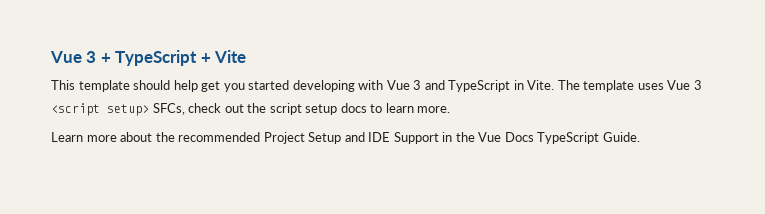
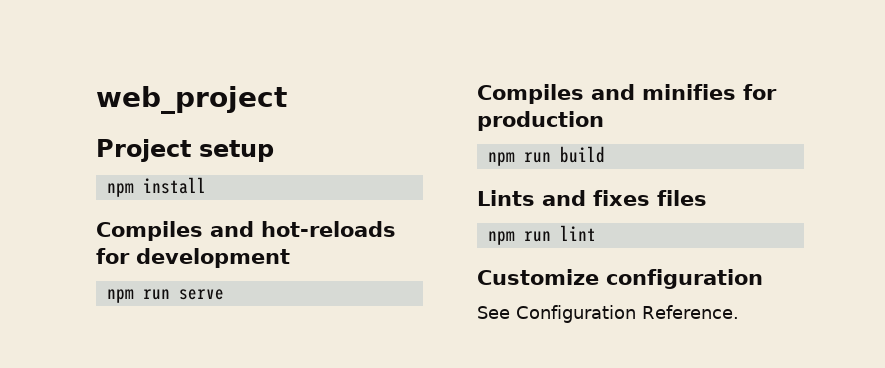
- Vue 3 + TypeScript + Vite
- This template should help get you started developing with Vue 3 and TypeScript in Vite. The template uses Vue 3 <script setup> SFCs, check out the script setup docs to learn more.
- Learn more about the recommended Project Setup and IDE Support in the Vue Docs TypeScript Guide.
+ web_project
+ Project setup
+ npm install
+ Compiles and hot-reloads for development
+ npm run serve
+ Compiles and minifies for production
+ npm run build
+ Lints and fixes files
+ npm run lint
+ Customize configuration
+ See Configuration Reference.

